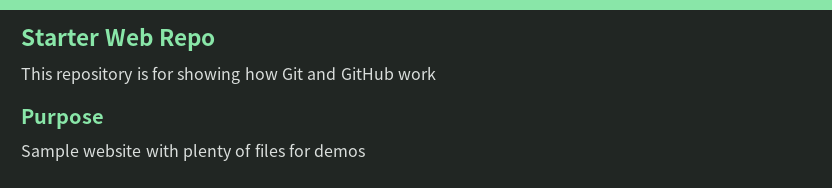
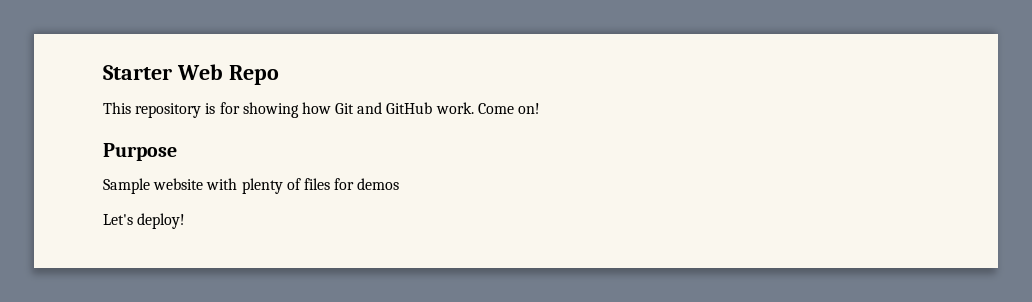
- This repository is for showing how Git and GitHub work
+ This repository is for showing how Git and GitHub work. Come on!
+ Let's deploy!

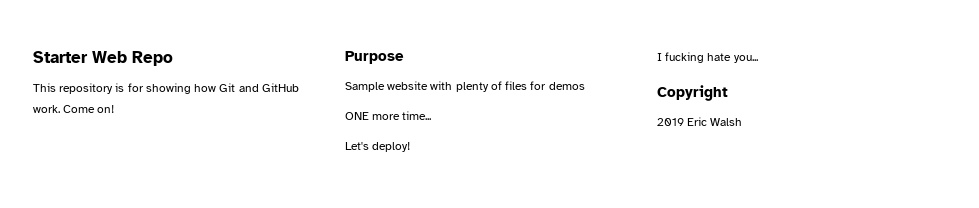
+ ONE more time...
+ I fucking hate you...
+ Copyright
+ 2019 Eric Walsh

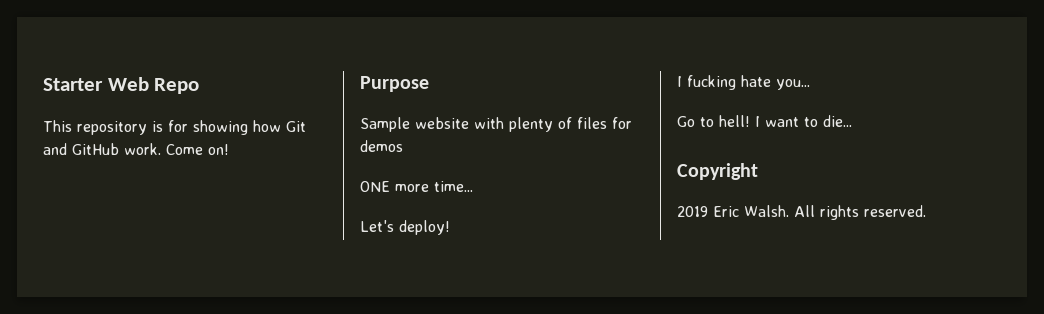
+ Go to hell! I want to die...
- 2019 Eric Walsh
+ 2019 Eric Walsh. All rights reserved.

